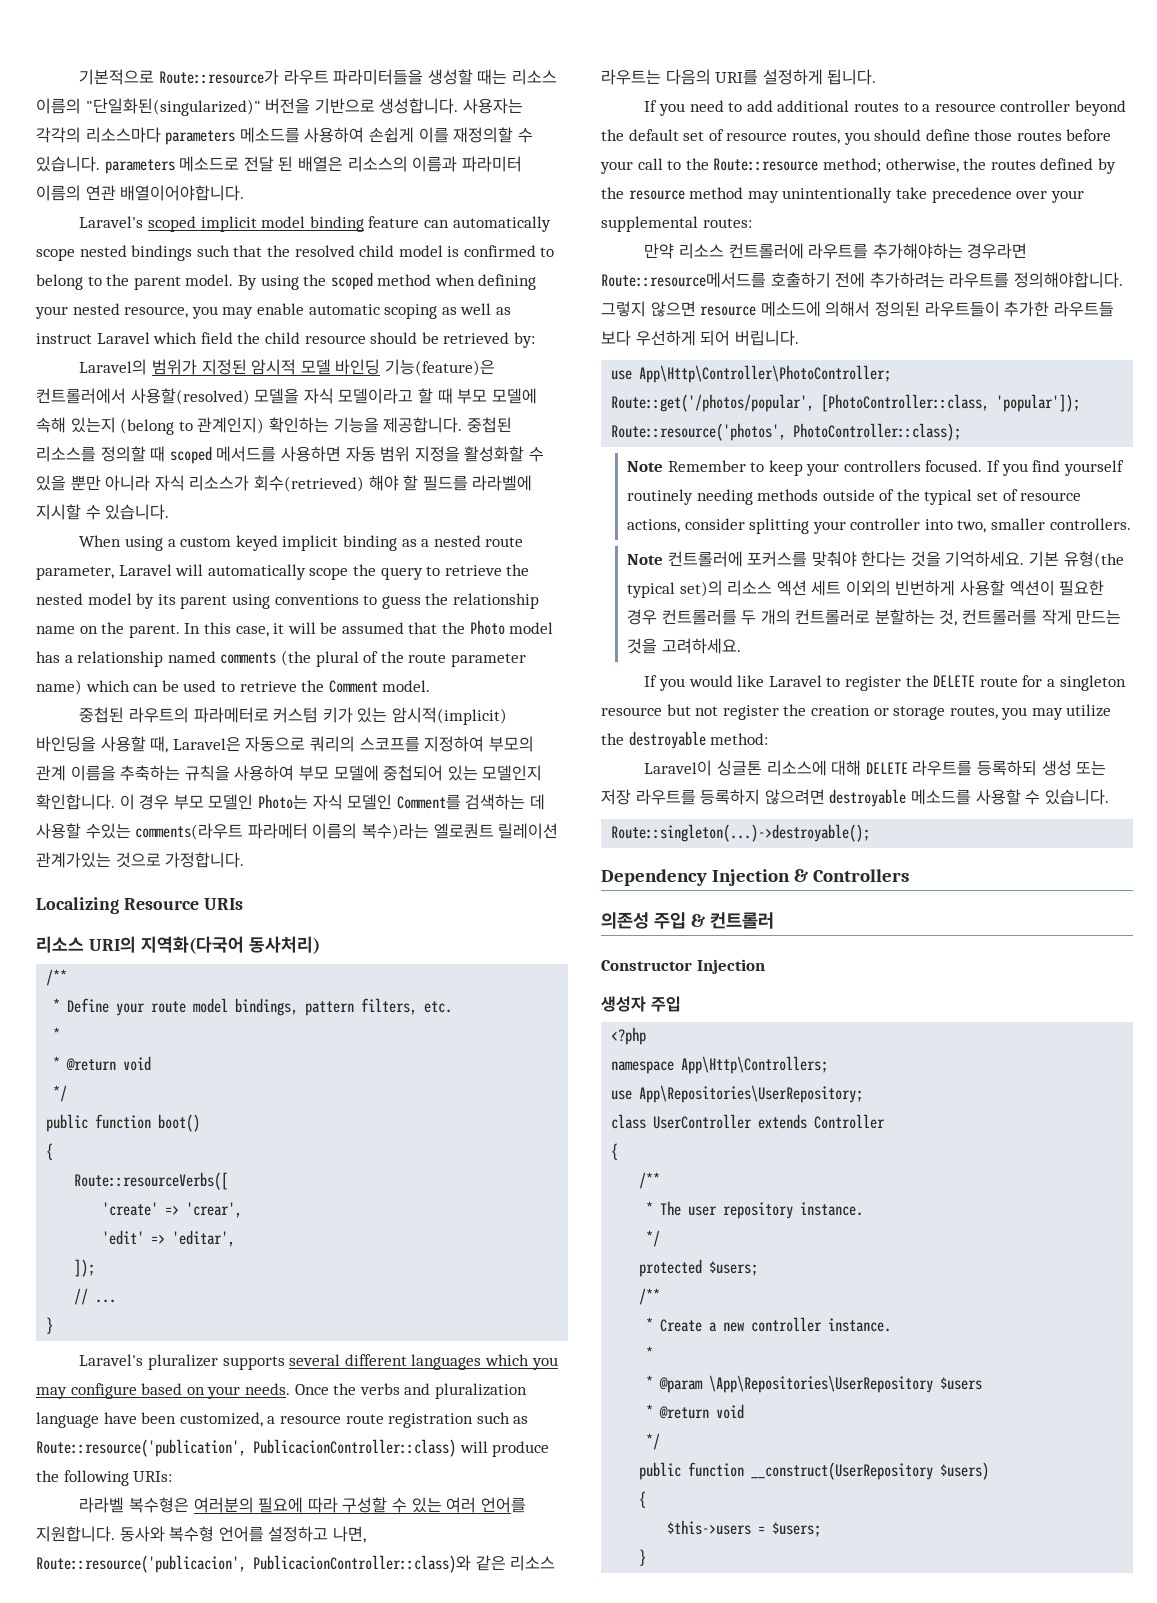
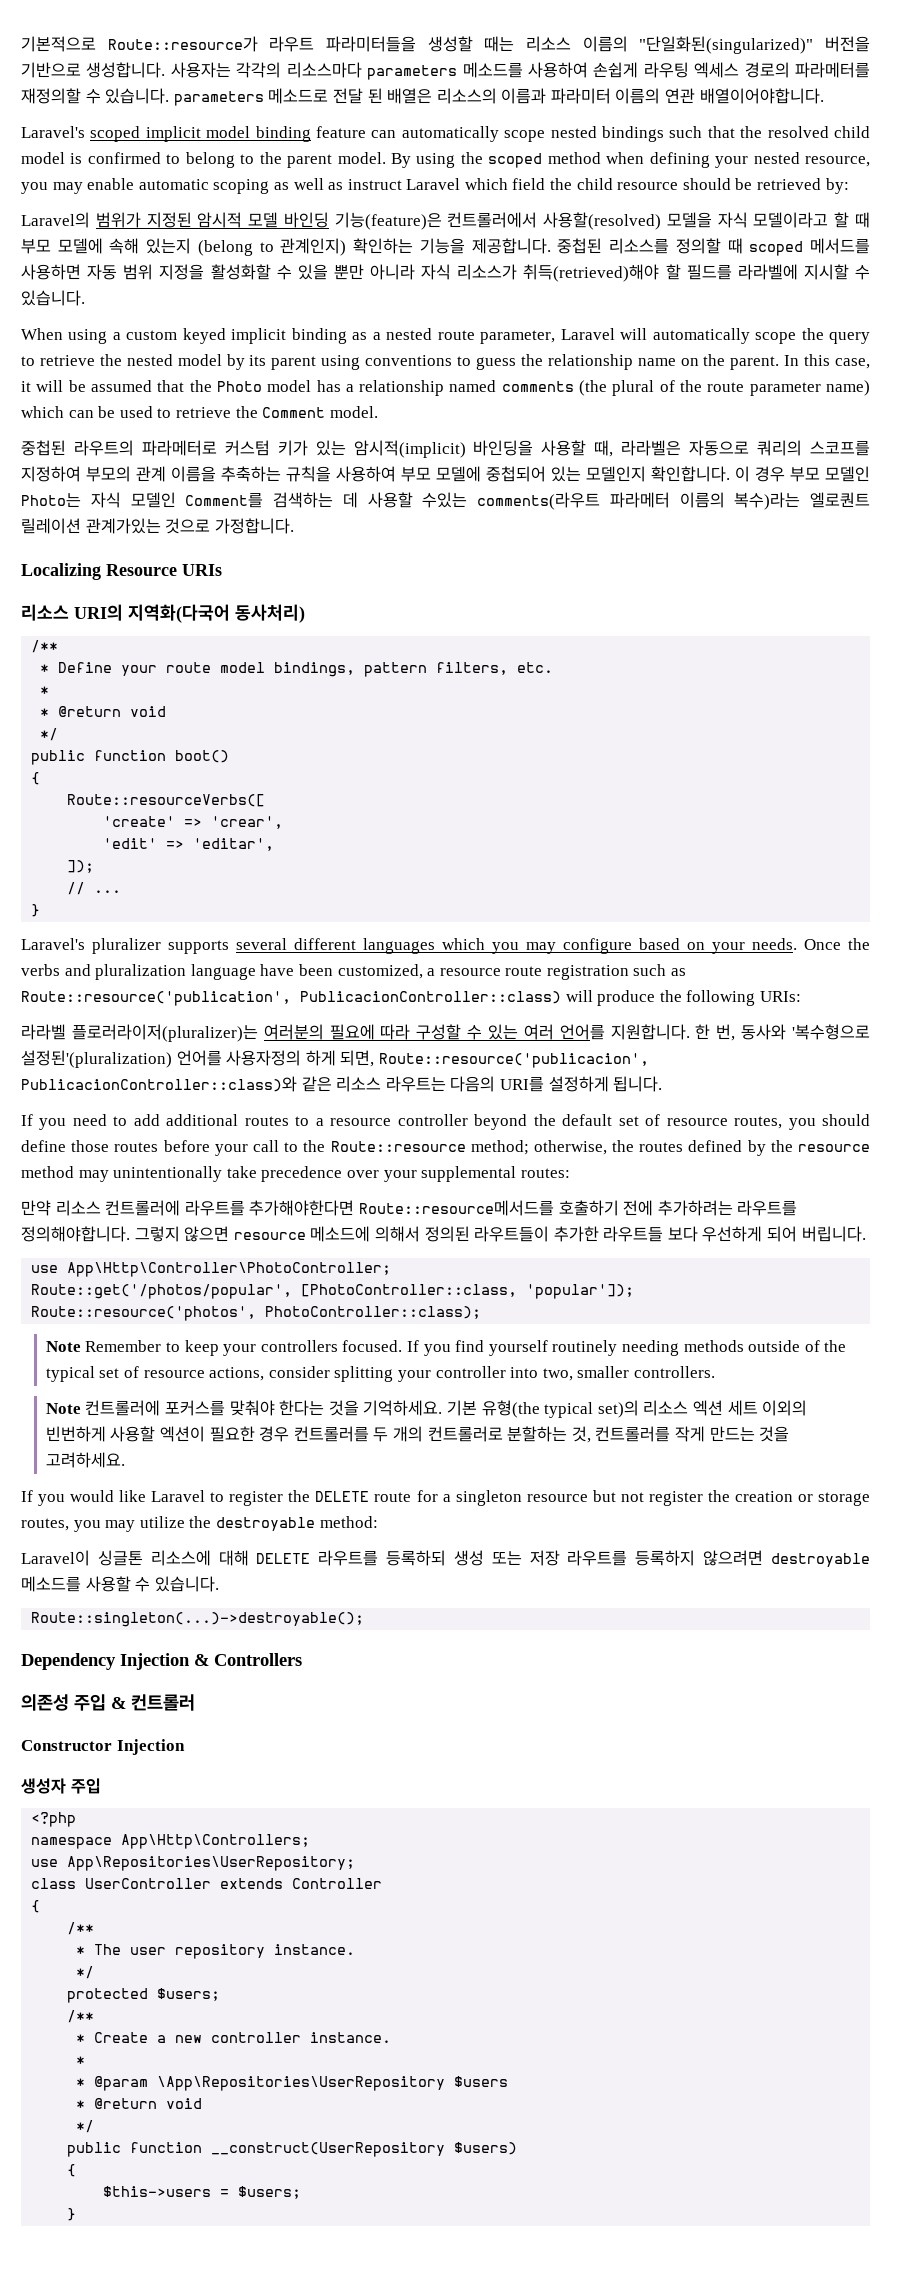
- 사용자는 각각의 리소스마다 parameters 메소드를 사용하여 손쉽게 이를 재정의할 수 있습니다. parameters 메소드로 전달 된 배열은 리소스의 이름과 파라미터 이름의 연관 배열이어야합니다.
+ 사용자는 각각의 리소스마다 parameters 메소드를 사용하여 손쉽게 라우팅 엑세스 경로의 파라메터를 재정의할 수 있습니다. parameters 메소드로 전달 된 배열은 리소스의 이름과 파라미터 이름의 연관 배열이어야합니다.
- 중첩된 리소스를 정의할 때 scoped 메서드를 사용하면 자동 범위 지정을 활성화할 수 있을 뿐만 아니라 자식 리소스가 회수(retrieved) 해야 할 필드를 라라벨에 지시할 수 있습니다.
+ 중첩된 리소스를 정의할 때 scoped 메서드를 사용하면 자동 범위 지정을 활성화할 수 있을 뿐만 아니라 자식 리소스가 취득(retrieved)해야 할 필드를 라라벨에 지시할 수 있습니다.
- 중첩된 라우트의 파라메터로 커스텀 키가 있는 암시적(implicit) 바인딩을 사용할 때, Laravel은 자동으로 쿼리의 스코프를 지정하여 부모의 관계 이름을 추축하는 규칙을 사용하여 부모 모델에 중첩되어 있는 모델인지 확인합니다.
+ 중첩된 라우트의 파라메터로 커스텀 키가 있는 암시적(implicit) 바인딩을 사용할 때, 라라벨은 자동으로 쿼리의 스코프를 지정하여 부모의 관계 이름을 추축하는 규칙을 사용하여 부모 모델에 중첩되어 있는 모델인지 확인합니다.
- 라라벨 복수형은 여러분의 필요에 따라 구성할 수 있는 여러 언어를 지원합니다.
+ 라라벨 플로러라이저(pluralizer)는 여러분의 필요에 따라 구성할 수 있는 여러 언어를 지원합니다.
- 동사와 복수형 언어를 설정하고 나면, Route::resource('publicacion', PublicacionController::class)와 같은 리소스 라우트는 다음의 URI를 설정하게 됩니다.
+ 한 번, 동사와 '복수형으로 설정된'(pluralization) 언어를 사용자정의 하게 되면, Route::resource('publicacion', PublicacionController::class)와 같은 리소스 라우트는 다음의 URI를 설정하게 됩니다.
- 만약 리소스 컨트롤러에 라우트를 추가해야하는 경우라면 Route::resource메서드를 호출하기 전에 추가하려는 라우트를 정의해야합니다.
+ 만약 리소스 컨트롤러에 라우트를 추가해야한다면 Route::resource메서드를 호출하기 전에 추가하려는 라우트를 정의해야합니다.

